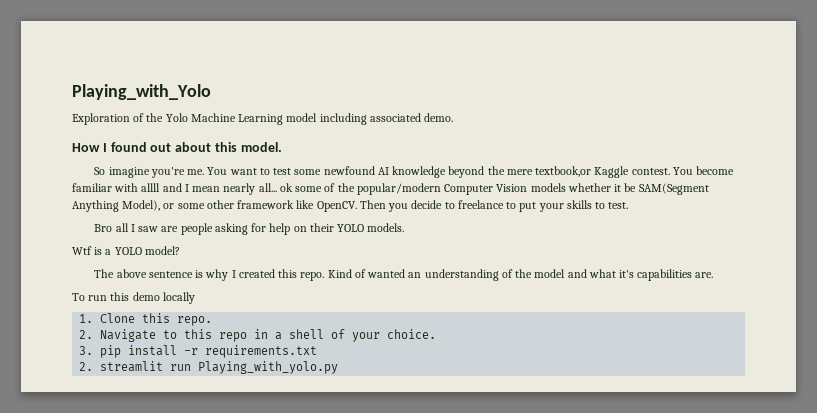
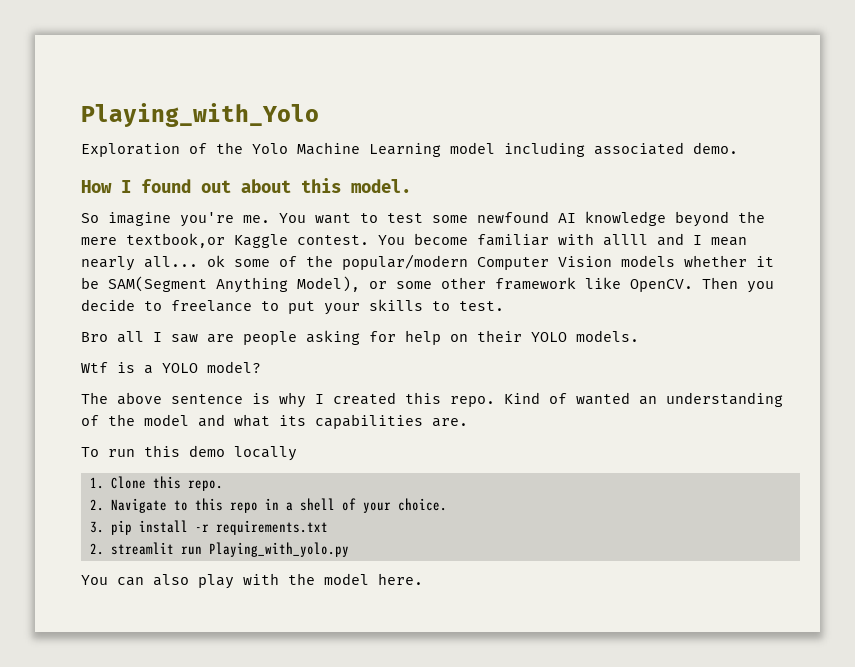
- Kind of wanted an understanding of the model and what it's capabilities are.
+ Kind of wanted an understanding of the model and what its capabilities are.
+ You can also play with the model here.

